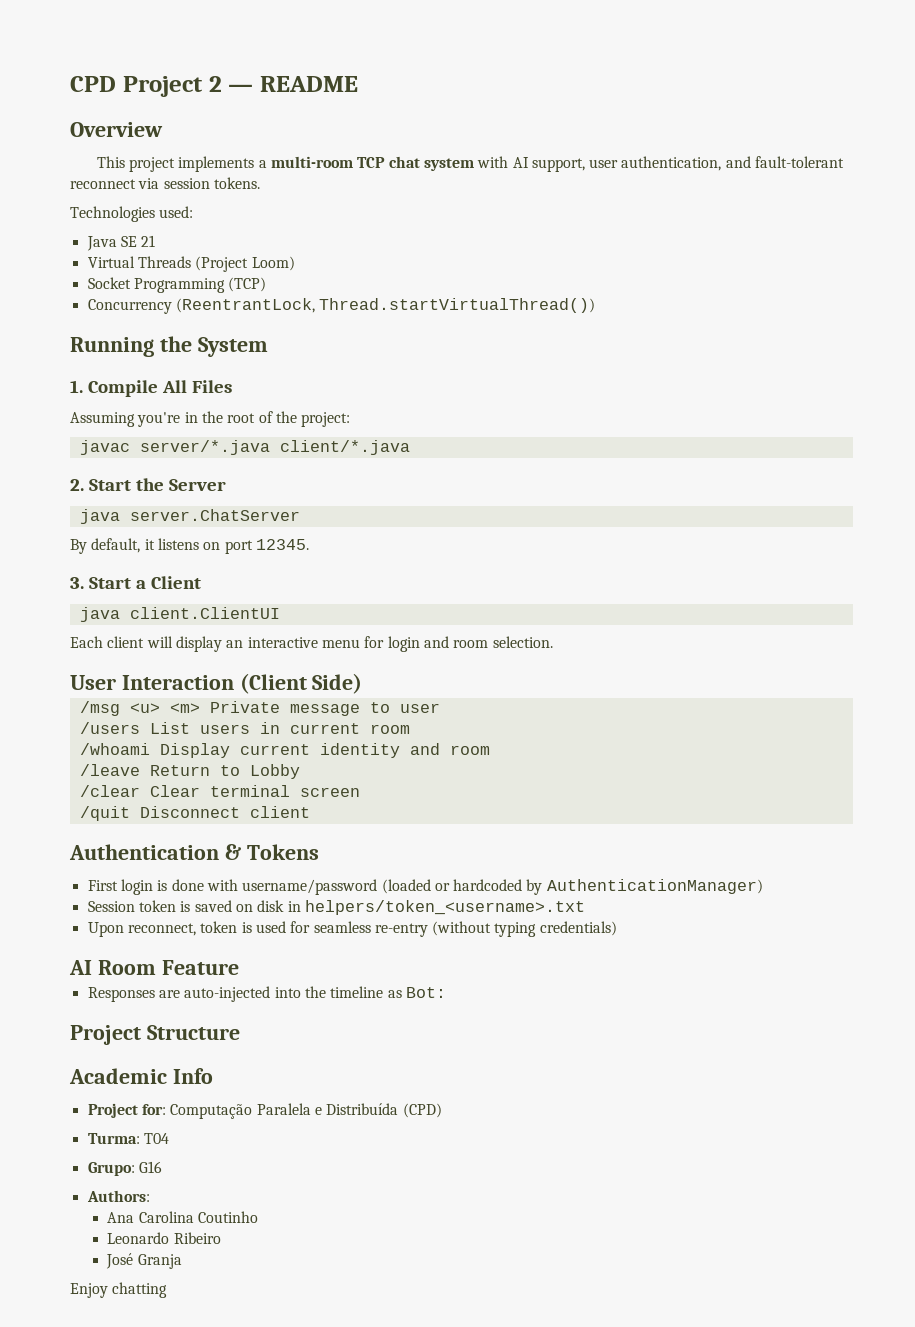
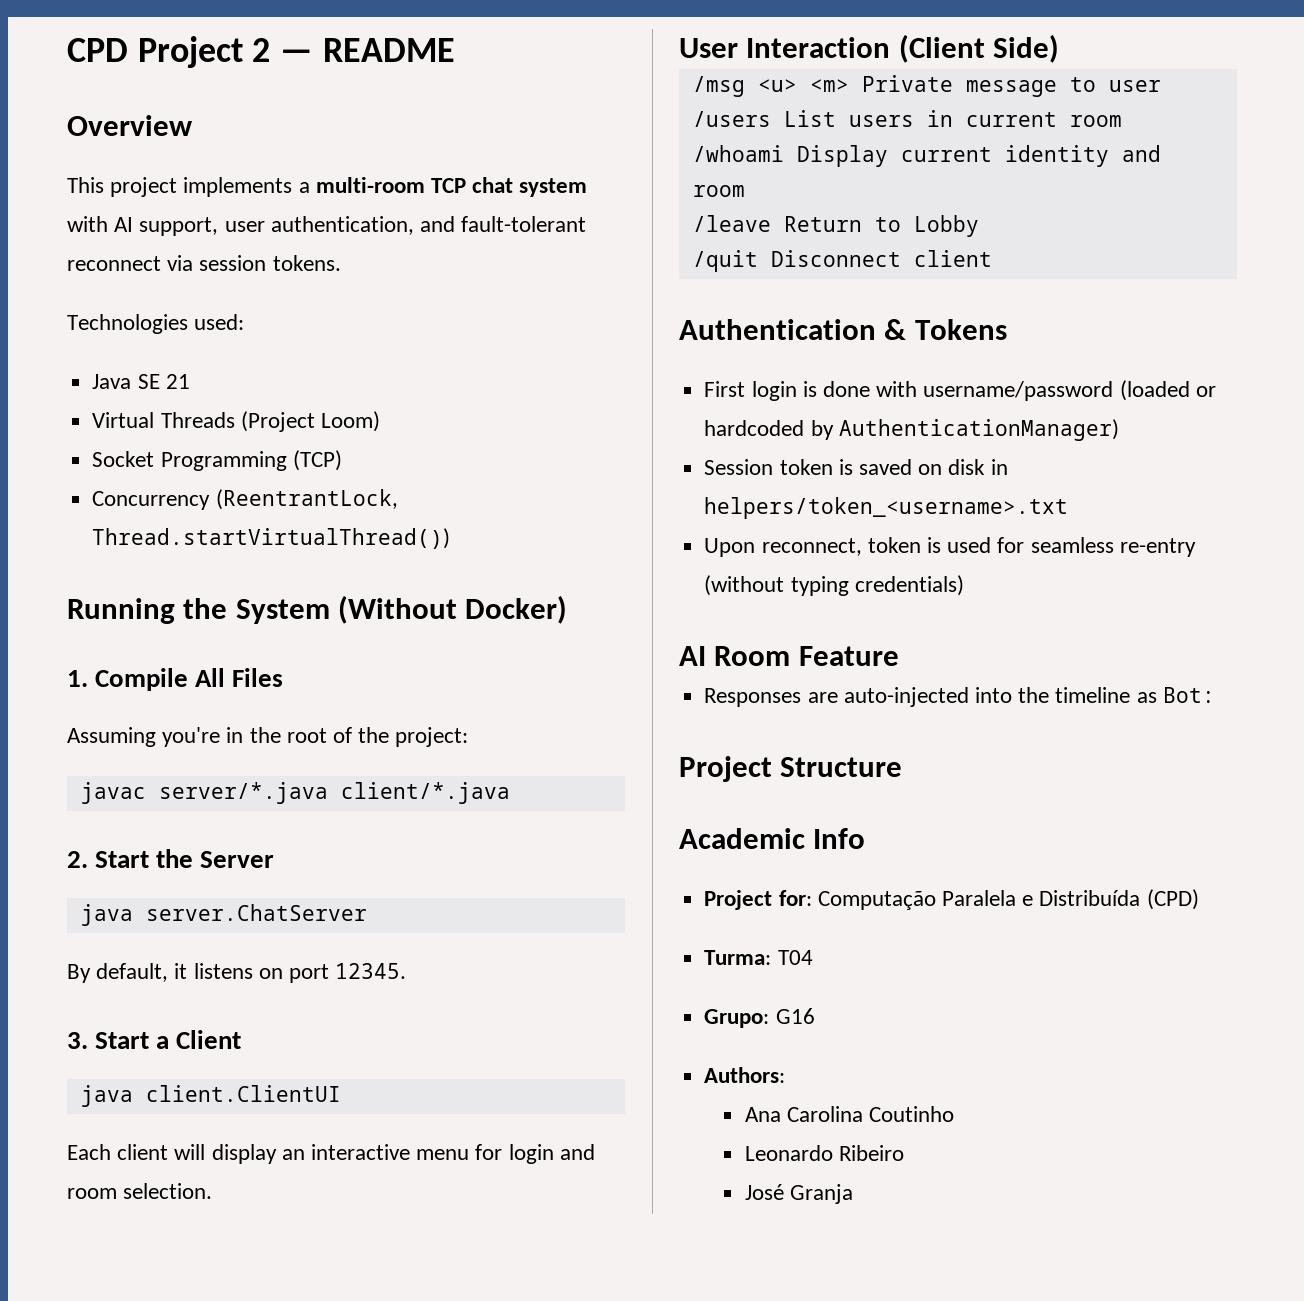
- Running the System
+ Running the System (Without Docker)
- /clear Clear terminal screen
- Enjoy chatting

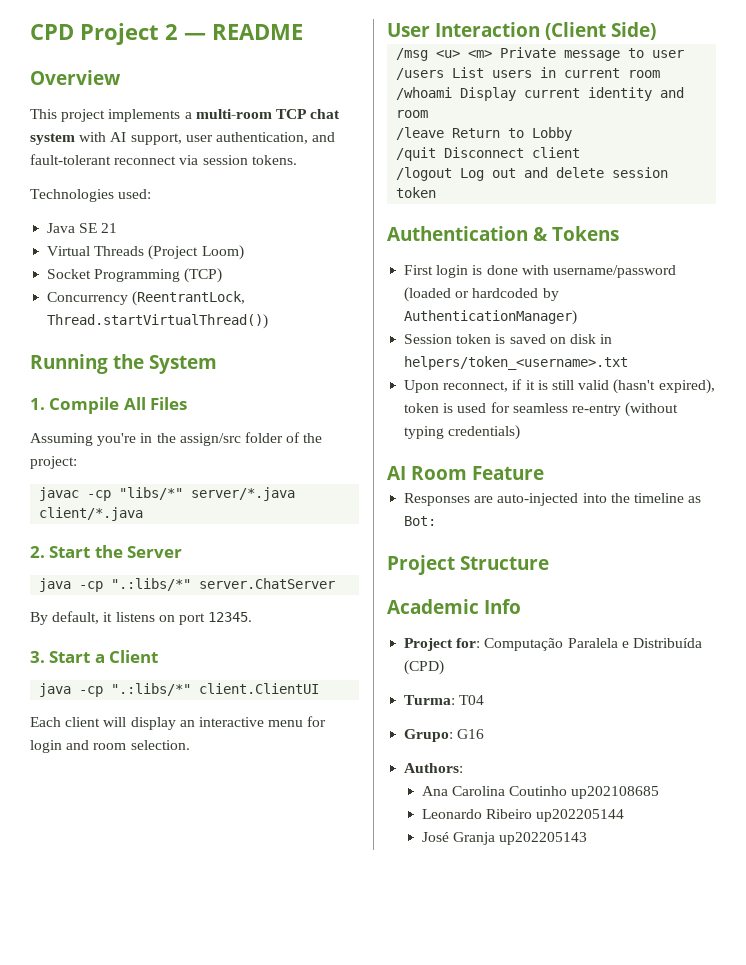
- Running the System (Without Docker)
+ Running the System
- Assuming you're in the root of the project:
+ Assuming you're in the assign/src folder of the project:
- javac server/*.java client/*.java
+ javac -cp "libs/*" server/*.java client/*.java
- java server.ChatServer
+ java -cp ".:libs/*" server.ChatServer
- java client.ClientUI
+ java -cp ".:libs/*" client.ClientUI
+ /logout Log out and delete session token
- Upon reconnect, token is used for seamless re-entry (without typing credentials)
+ Upon reconnect, if it is still valid (hasn't expired), token is used for seamless re-entry (without typing credentials)
- Ana Carolina Coutinho
+ Ana Carolina Coutinho up202108685
- Leonardo Ribeiro
+ Leonardo Ribeiro up202205144
- José Granja
+ José Granja up202205143

